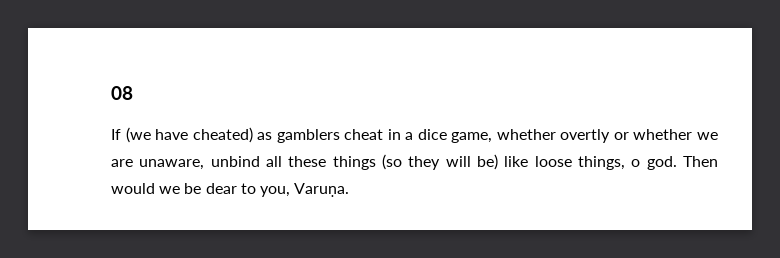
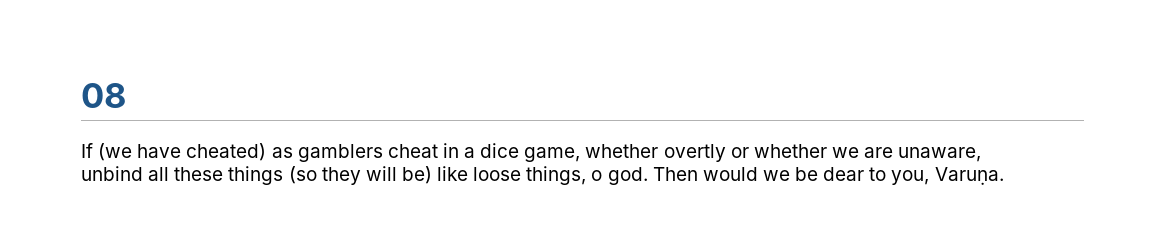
- If (we have cheated) as gamblers cheat in a dice game, whether overtly or whether we are unaware, unbind all these things (so they will be) like loose things, o god.
+ If (we have cheated) as gamblers cheat in a dice game, whether overtly or whether we are unaware,
+ unbind all these things (so they will be) like loose things, o god.

